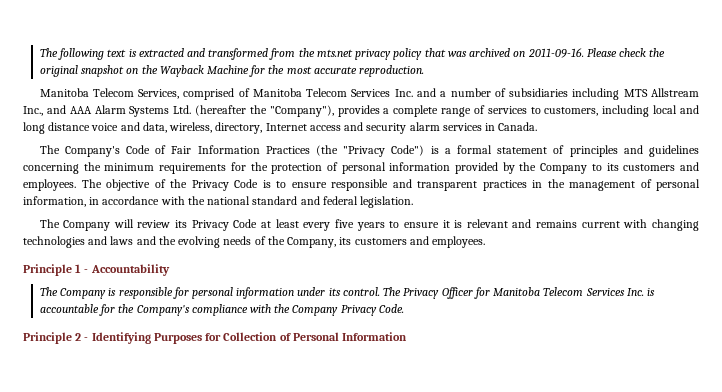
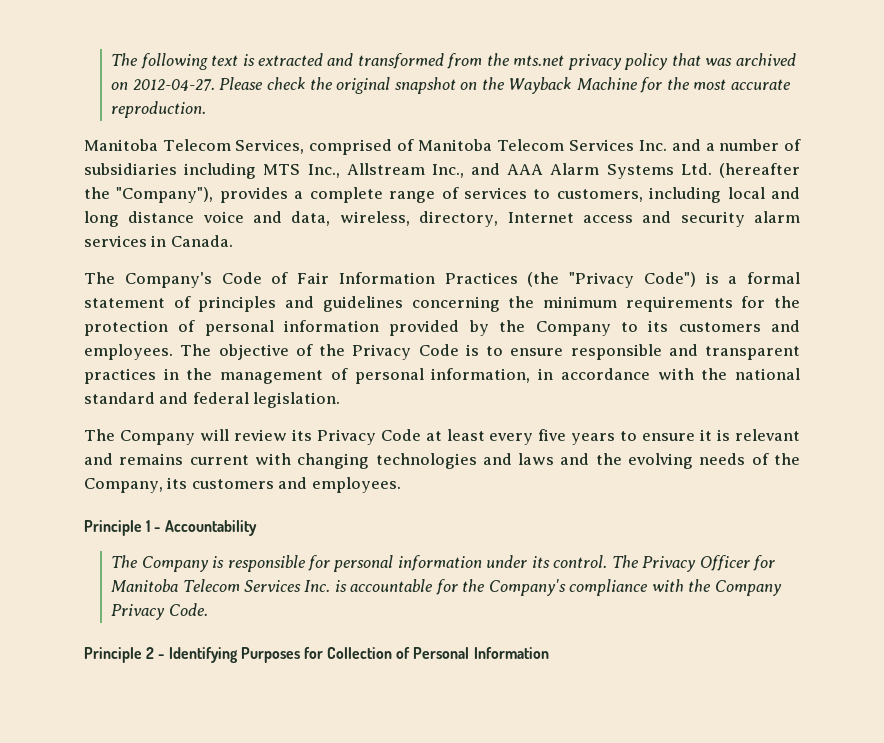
- The following text is extracted and transformed from the mts.net privacy policy that was archived on 2011-09-16.
+ The following text is extracted and transformed from the mts.net privacy policy that was archived on 2012-04-27.
- Manitoba Telecom Services, comprised of Manitoba Telecom Services Inc. and a number of subsidiaries including MTS Allstream Inc., and AAA Alarm Systems Ltd. (hereafter the "Company"), provides a complete range of services to customers, including local and long distance voice and data, wireless, directory, Internet access and security alarm services in Canada.
+ Manitoba Telecom Services, comprised of Manitoba Telecom Services Inc. and a number of subsidiaries including MTS Inc., Allstream Inc., and AAA Alarm Systems Ltd. (hereafter the "Company"), provides a complete range of services to customers, including local and long distance voice and data, wireless, directory, Internet access and security alarm services in Canada.

